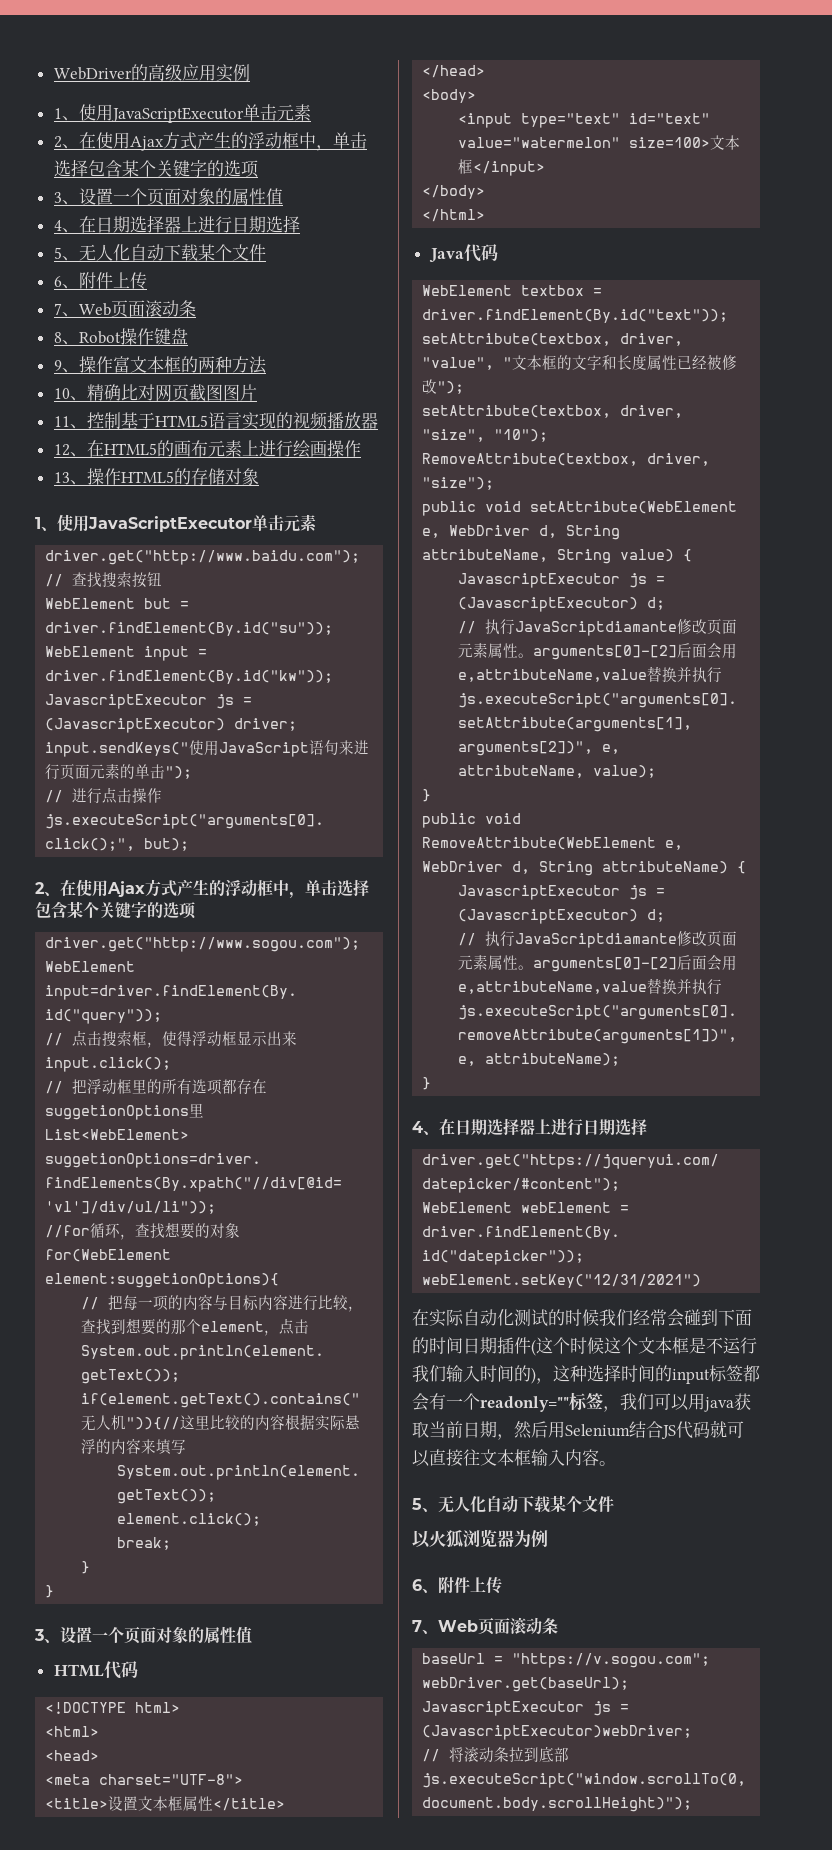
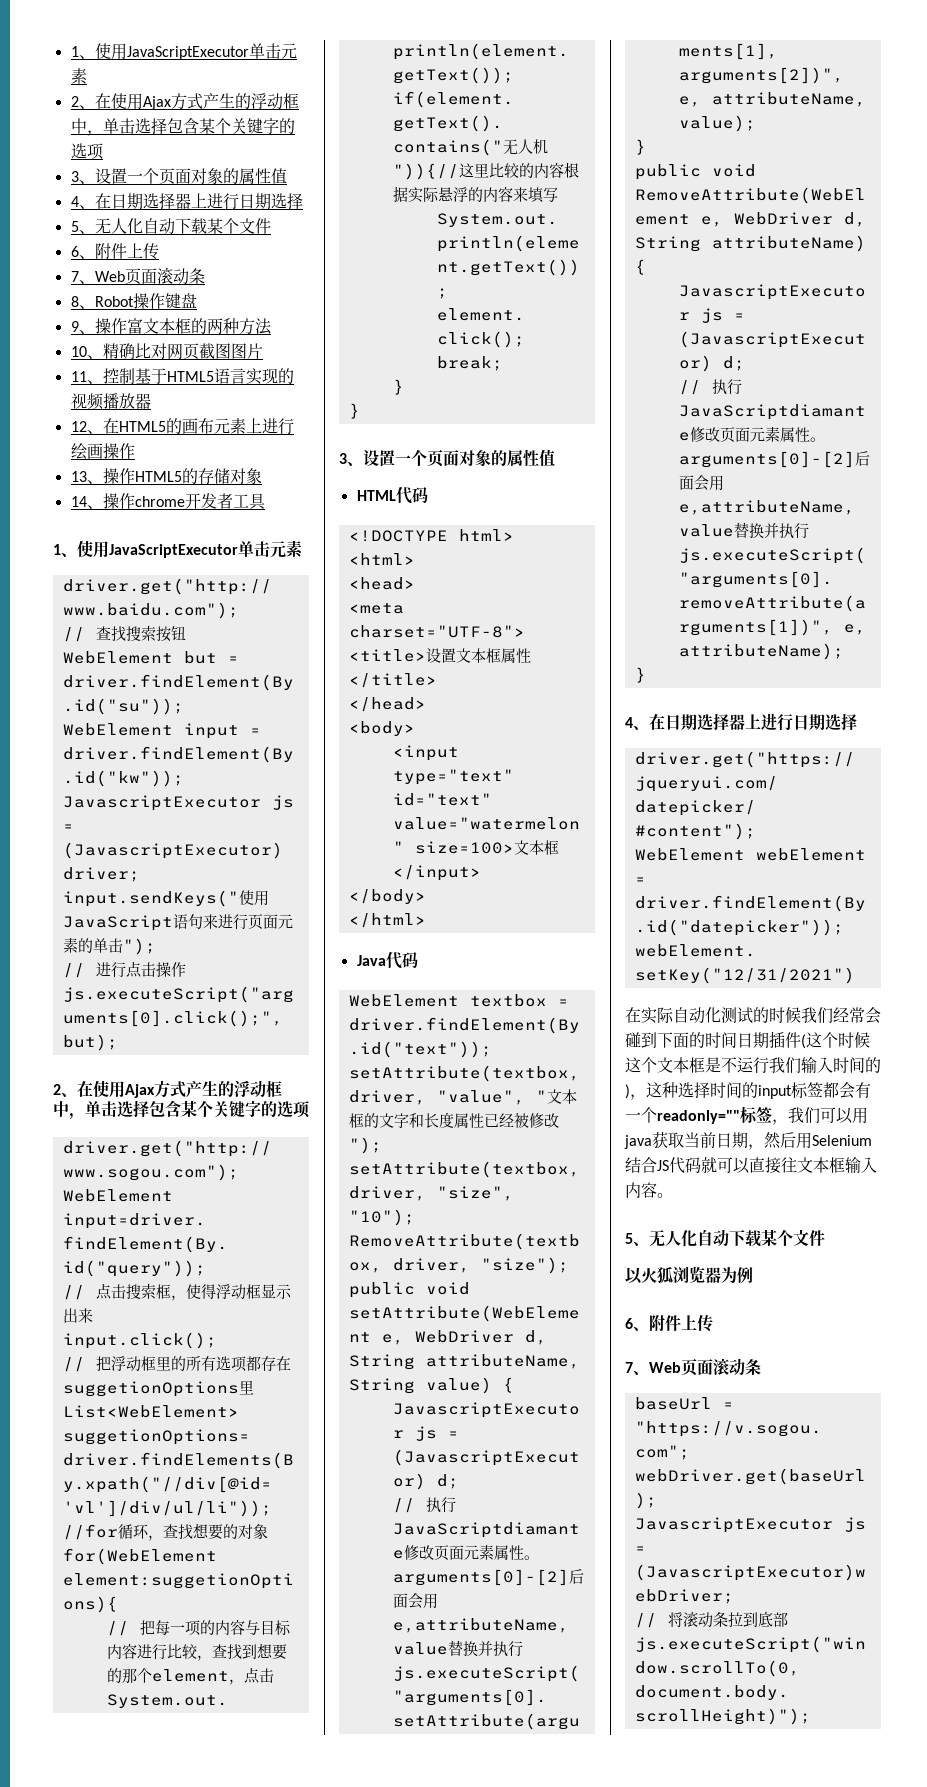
- WebDriver的高级应用实例
+ 14、操作chrome开发者工具

